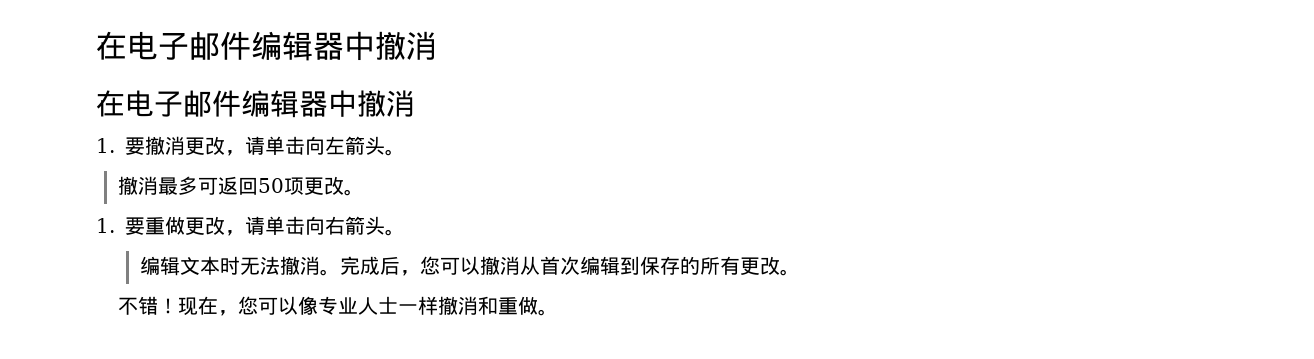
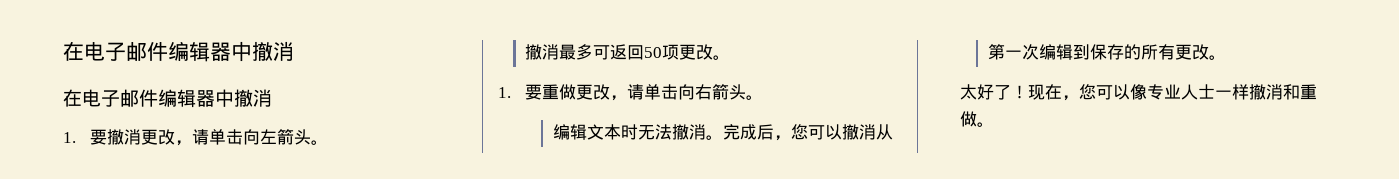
- 完成后，您可以撤消从首次编辑到保存的所有更改。
+ 完成后，您可以撤消从第一次编辑到保存的所有更改。
- 不错！
+ 太好了！

